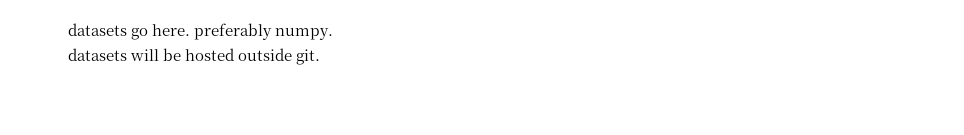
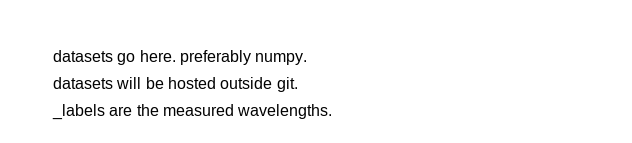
+ _labels are the measured wavelengths.

